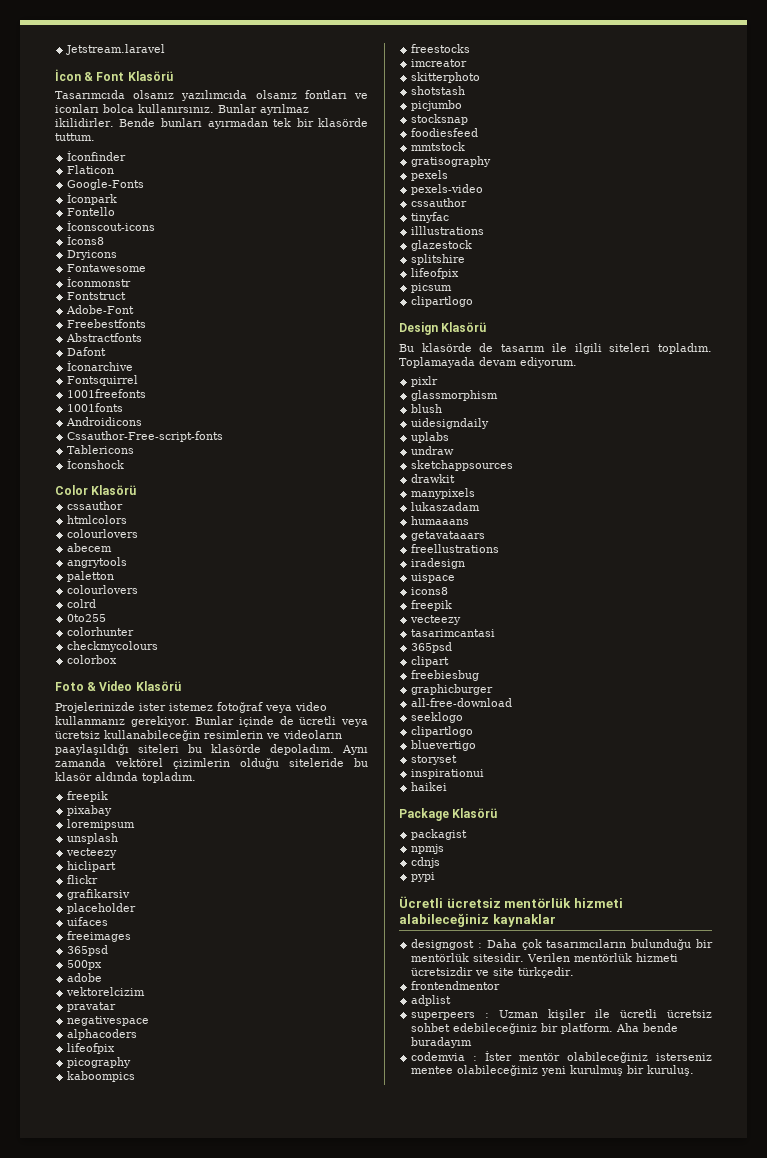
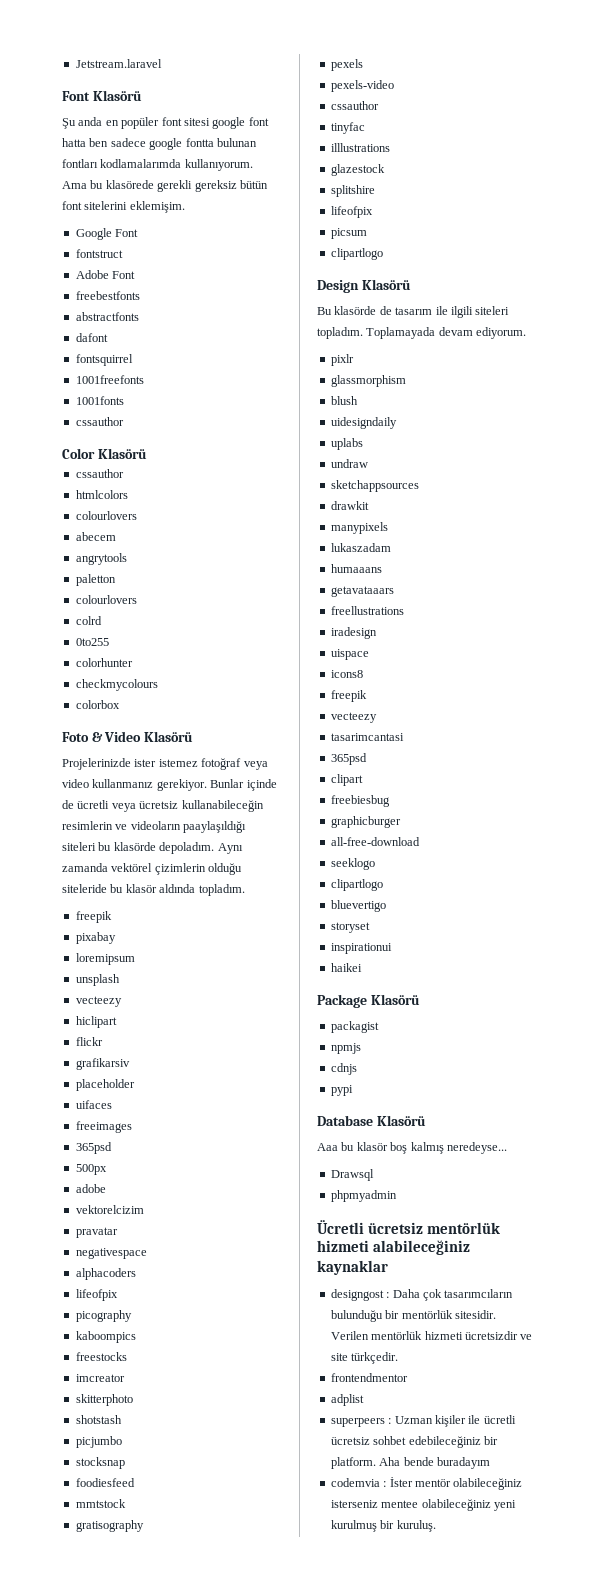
- İcon & Font Klasörü
+ Font Klasörü
- Tasarımcıda olsanız yazılımcıda olsanız fontları ve iconları bolca kullanırsınız. Bunlar ayrılmaz ikilidirler. Bende bunları ayırmadan tek bir klasörde tuttum.
- İconfinder
- Flaticon
- Google-Fonts
- İconpark
- Fontello
- İconscout-icons
- İcons8
- Dryicons
- Fontawesome
- İconmonstr
- Fontstruct
- Adobe-Font
- Freebestfonts
- Abstractfonts
- Dafont
- İconarchive
- Fontsquirrel
+ Şu anda en popüler font sitesi google font hatta ben sadece google fontta bulunan fontları kodlamalarımda kullanıyorum. Ama bu klasörede gerekli gereksiz bütün font sitelerini eklemişim.
+ Google Font
+ fontstruct
+ Adobe Font
+ freebestfonts
+ abstractfonts
+ dafont
+ fontsquirrel
  1001freefonts
  1001fonts
- Androidicons
- Cssauthor-Free-script-fonts
- Tablericons
- İconshock
+ cssauthor
+ Database Klasörü
+ Aaa bu klasör boş kalmış neredeyse...
+ Drawsql
+ phpmyadmin

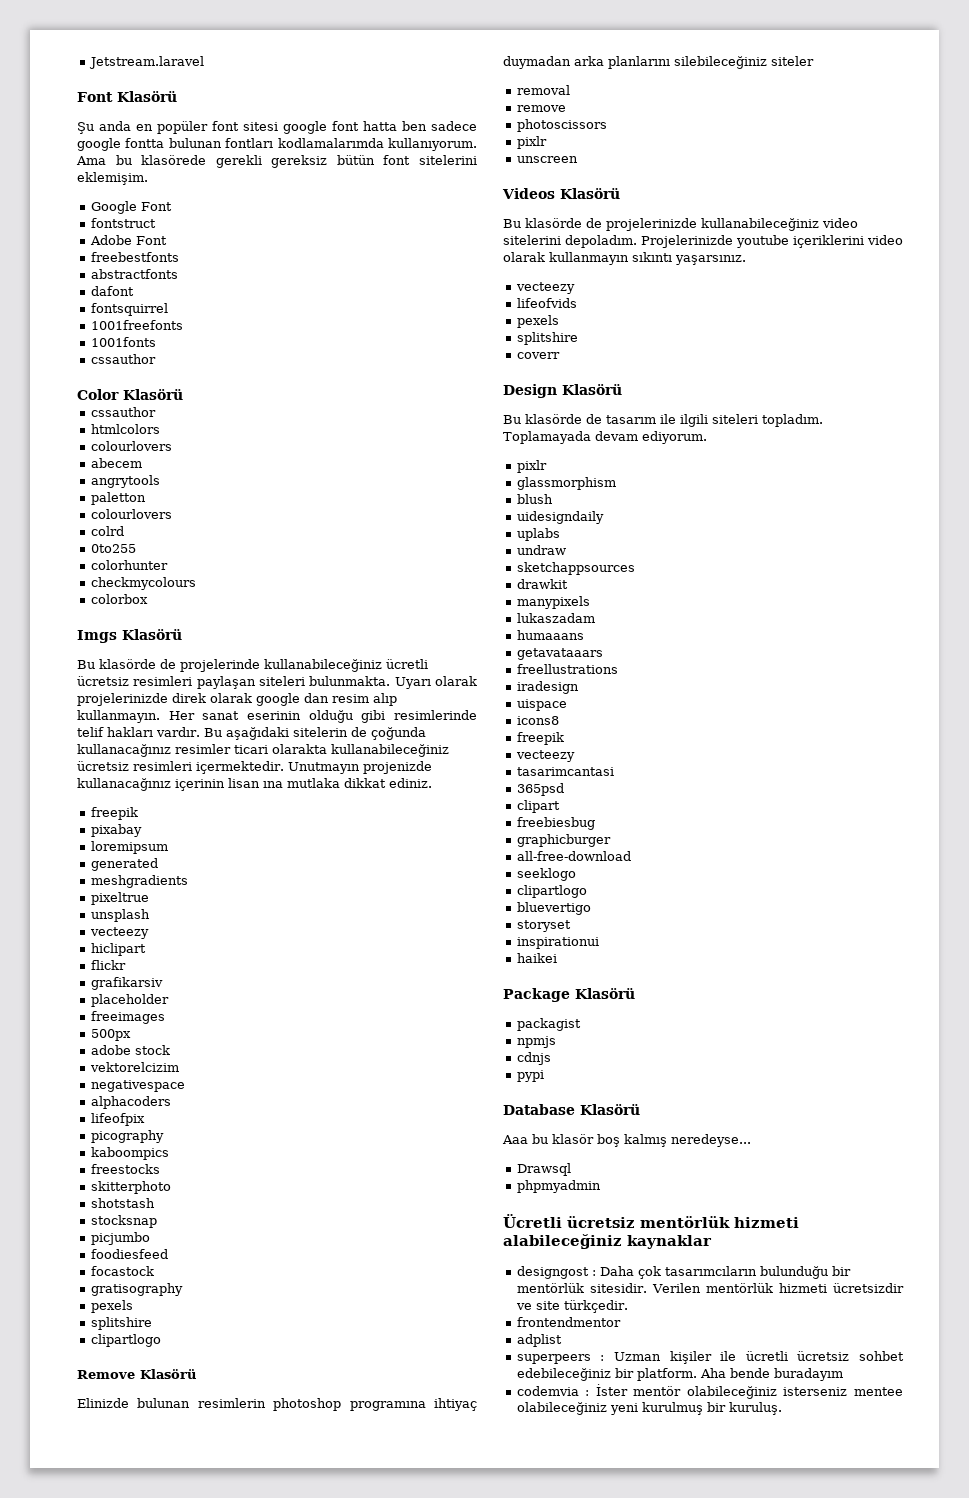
- Foto & Video Klasörü
- Projelerinizde ister istemez fotoğraf veya video kullanmanız gerekiyor. Bunlar içinde de ücretli veya ücretsiz kullanabileceğin resimlerin ve videoların paaylaşıldığı siteleri bu klasörde depoladım. Aynı zamanda vektörel çizimlerin olduğu siteleride bu klasör aldında topladım.
+ Imgs Klasörü
+ Bu klasörde de projelerinde kullanabileceğiniz ücretli ücretsiz resimleri paylaşan siteleri bulunmakta. Uyarı olarak projelerinizde direk olarak google dan resim alıp kullanmayın. Her sanat eserinin olduğu gibi resimlerinde telif hakları vardır. Bu aşağıdaki sitelerin de çoğunda kullanacağınız resimler ticari olarakta kullanabileceğiniz ücretsiz resimleri içermektedir. Unutmayın projenizde kullanacağınız içerinin lisan ına mutlaka dikkat ediniz.
+ generated
+ meshgradients
+ pixeltrue
- uifaces
  freeimages
- 365psd
- adobe
+ adobe stock
- pravatar
- imcreator
+ stocksnap
- stocksnap
- mmtstock
+ focastock
  gratisography
  pexels
- pexels-video
- cssauthor
- tinyfac
- illlustrations
- glazestock
  splitshire
- lifeofpix
- picsum
  clipartlogo
+ Remove Klasörü
+ Elinizde bulunan resimlerin photoshop programına ihtiyaç duymadan arka planlarını silebileceğiniz siteler
+ removal
+ remove
+ photoscissors
+ pixlr
+ unscreen
+ Videos Klasörü
+ Bu klasörde de projelerinizde kullanabileceğiniz video sitelerini depoladım. Projelerinizde youtube içeriklerini video olarak kullanmayın sıkıntı yaşarsınız.
+ vecteezy
+ lifeofvids
+ pexels
+ splitshire
+ coverr

